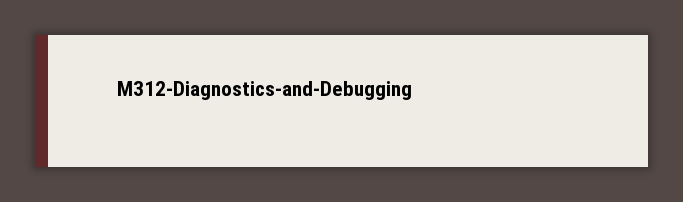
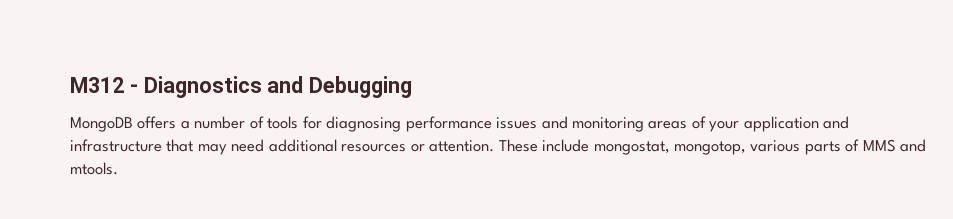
- M312-Diagnostics-and-Debugging
+ M312 - Diagnostics and Debugging
+ MongoDB offers a number of tools for diagnosing performance issues and monitoring areas of your application and infrastructure that may need additional resources or attention. These include mongostat, mongotop, various parts of MMS and mtools.

